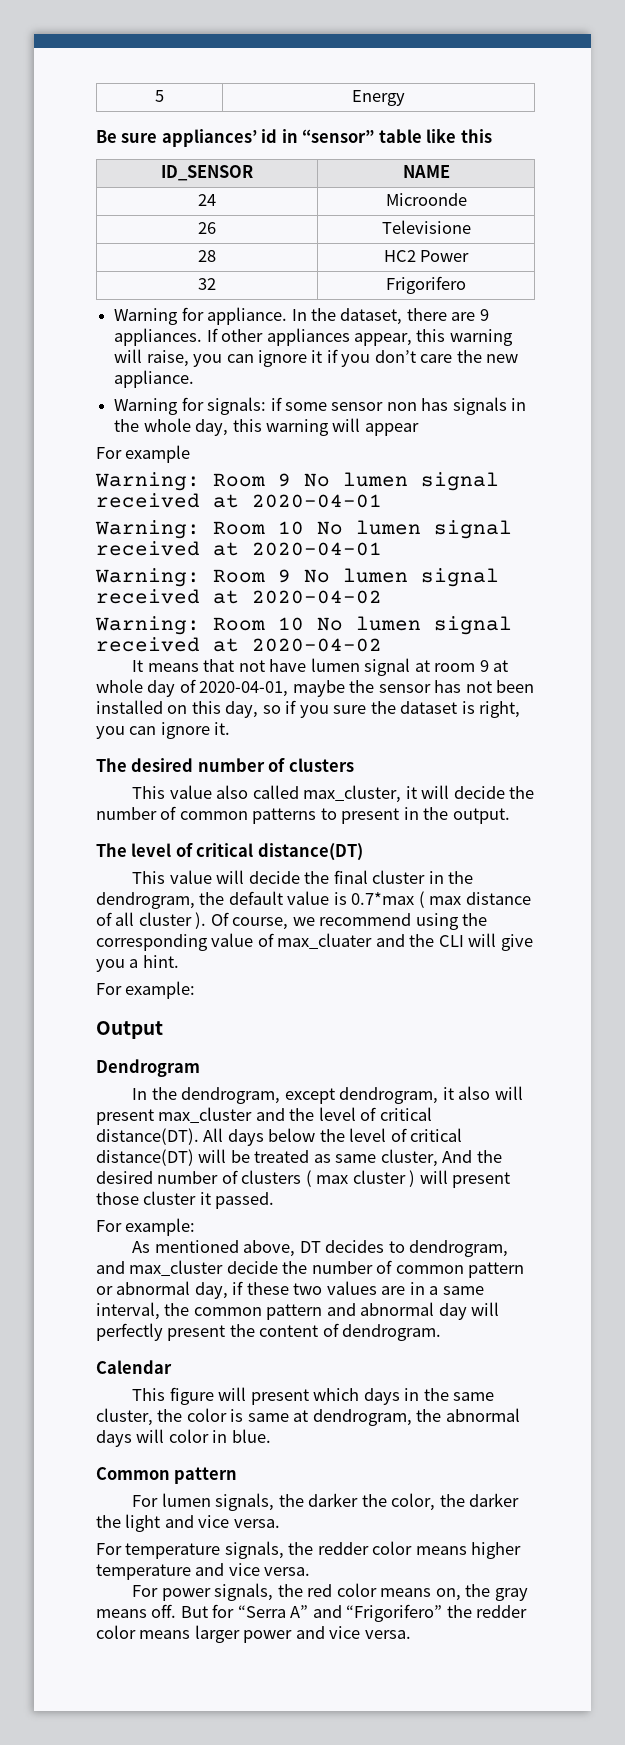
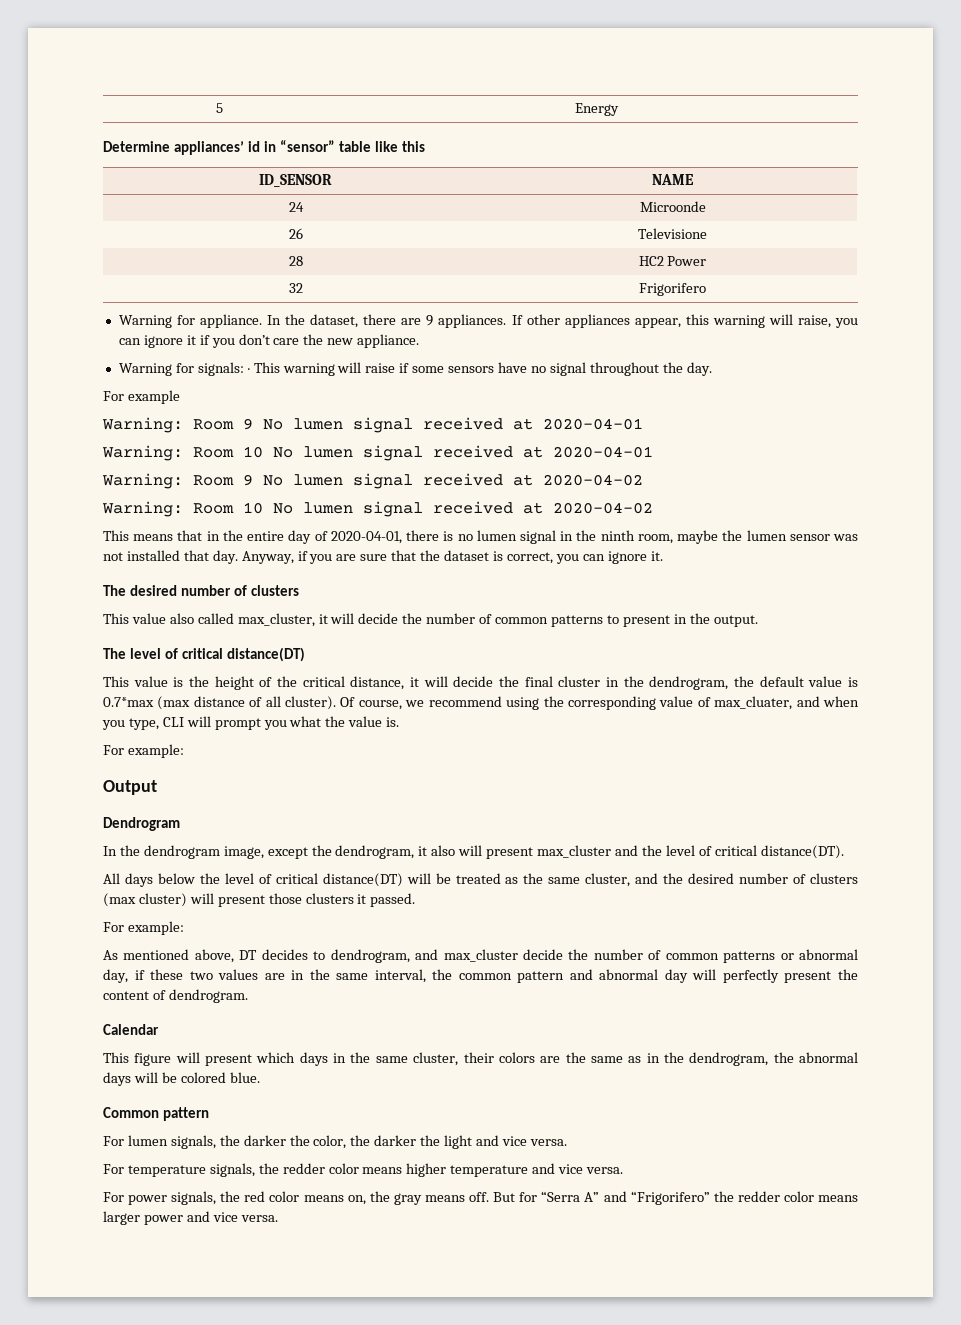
- Be sure appliances’ id in “sensor” table like this
+ Determine appliances’ id in “sensor” table like this
- Warning for signals: if some sensor non has signals in the whole day, this warning will appear
+ Warning for signals: · This warning will raise if some sensors have no signal throughout the day.
- It means that not have lumen signal at room 9 at whole day of 2020-04-01, maybe the sensor has not been installed on this day, so if you sure the dataset is right, you can ignore it.
+ This means that in the entire day of 2020-04-01, there is no lumen signal in the ninth room, maybe the lumen sensor was not installed that day. Anyway, if you are sure that the dataset is correct, you can ignore it.
- This value will decide the final cluster in the dendrogram, the default value is 0.7*max ( max distance of all cluster ).
+ This value is the height of the critical distance, it will decide the final cluster in the dendrogram, the default value is 0.7*max (max distance of all cluster).
- Of course, we recommend using the corresponding value of max_cluater and the CLI will give you a hint.
+ Of course, we recommend using the corresponding value of max_cluater, and when you type, CLI will prompt you what the value is.
- In the dendrogram, except dendrogram, it also will present max_cluster and the level of critical distance(DT). All days below the level of critical distance(DT) will be treated as same cluster, And the desired number of clusters ( max cluster ) will present those cluster it passed.
+ In the dendrogram image, except the dendrogram, it also will present max_cluster and the level of critical distance(DT).
+ All days below the level of critical distance(DT) will be treated as the same cluster, and the desired number of clusters (max cluster) will present those clusters it passed.
- As mentioned above, DT decides to dendrogram, and max_cluster decide the number of common pattern or abnormal day, if these two values are in a same interval, the common pattern and abnormal day will perfectly present the content of dendrogram.
+ As mentioned above, DT decides to dendrogram, and max_cluster decide the number of common patterns or abnormal day, if these two values are in the same interval, the common pattern and abnormal day will perfectly present the content of dendrogram.
- This figure will present which days in the same cluster, the color is same at dendrogram, the abnormal days will color in blue.
+ This figure will present which days in the same cluster, their colors are the same as in the dendrogram, the abnormal days will be colored blue.

